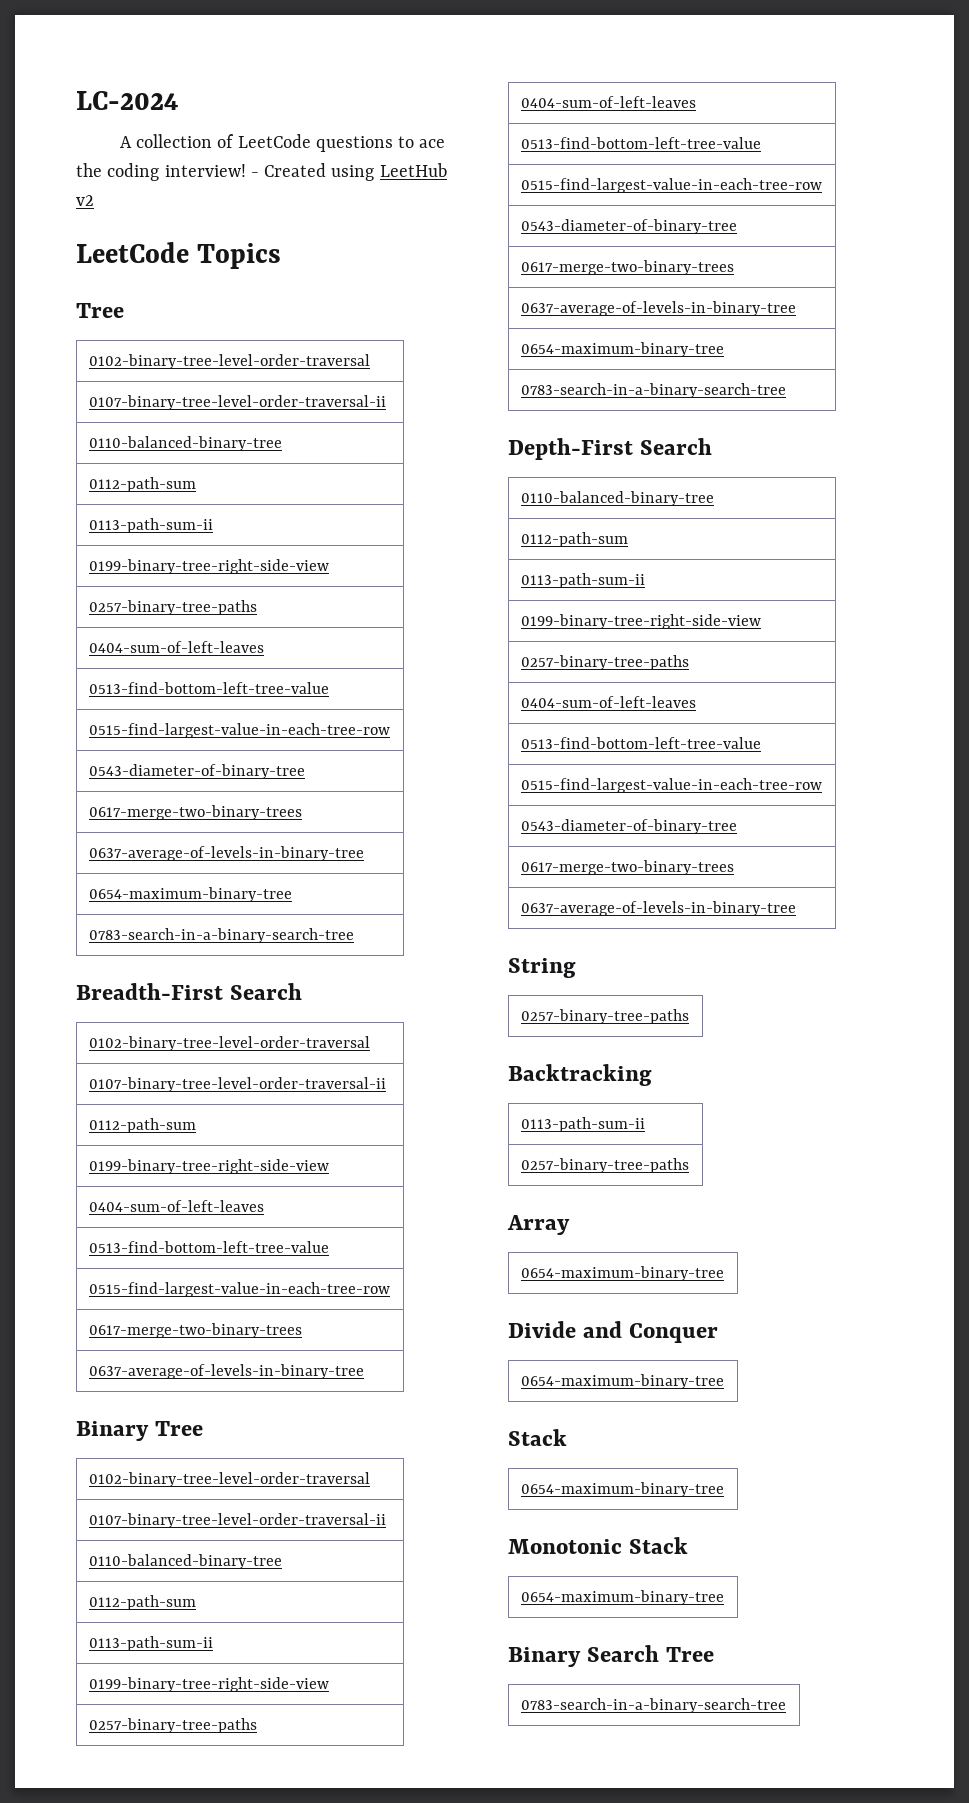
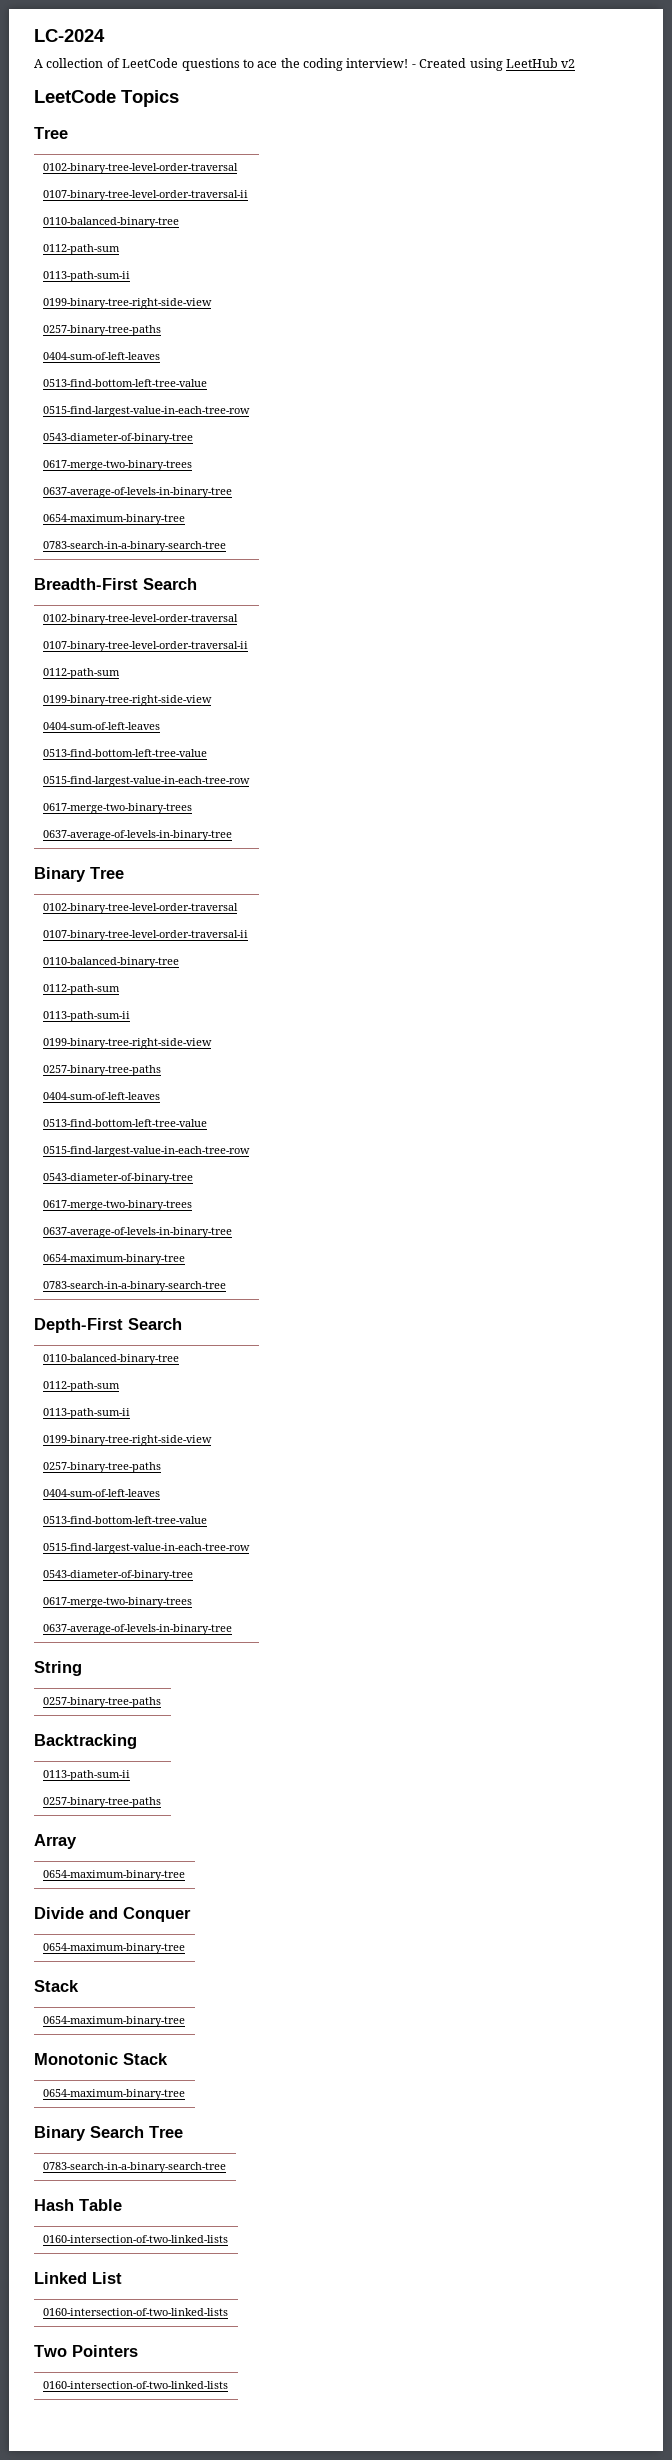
+ Hash Table
+ 0160-intersection-of-two-linked-lists
+ Linked List
+ 0160-intersection-of-two-linked-lists
+ Two Pointers
+ 0160-intersection-of-two-linked-lists

